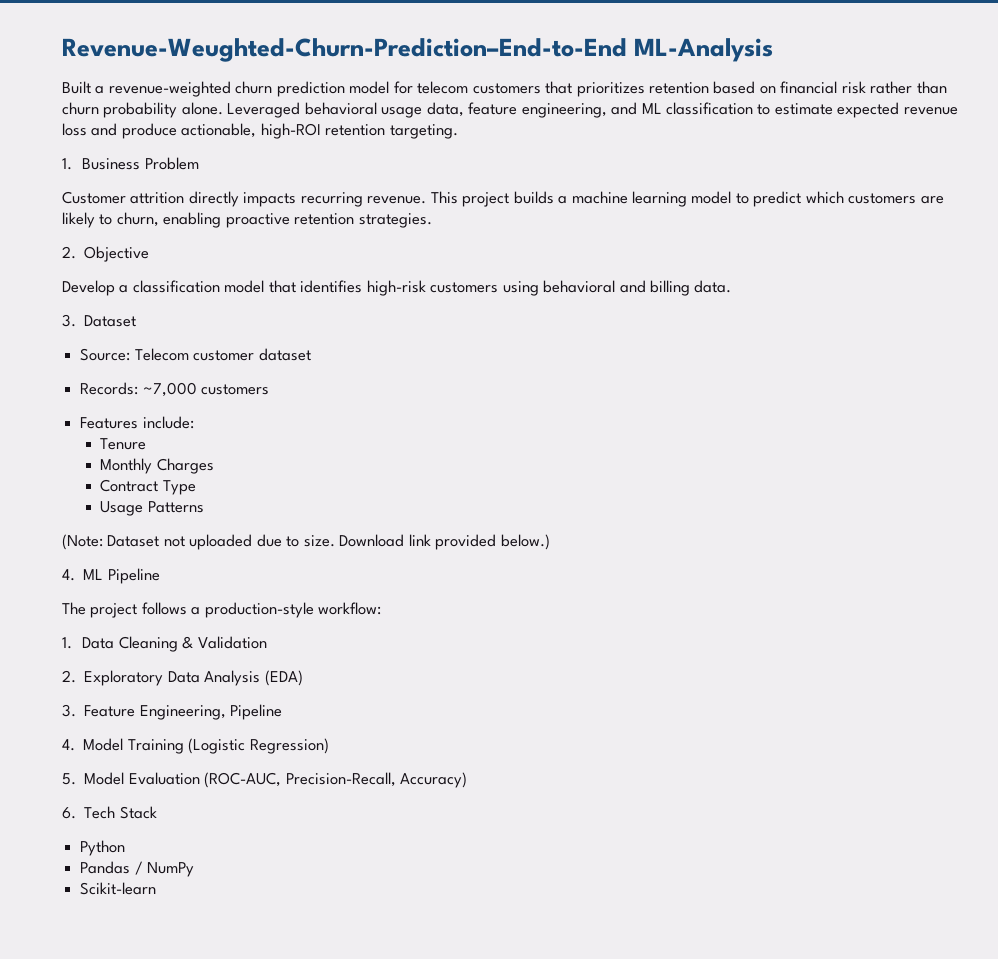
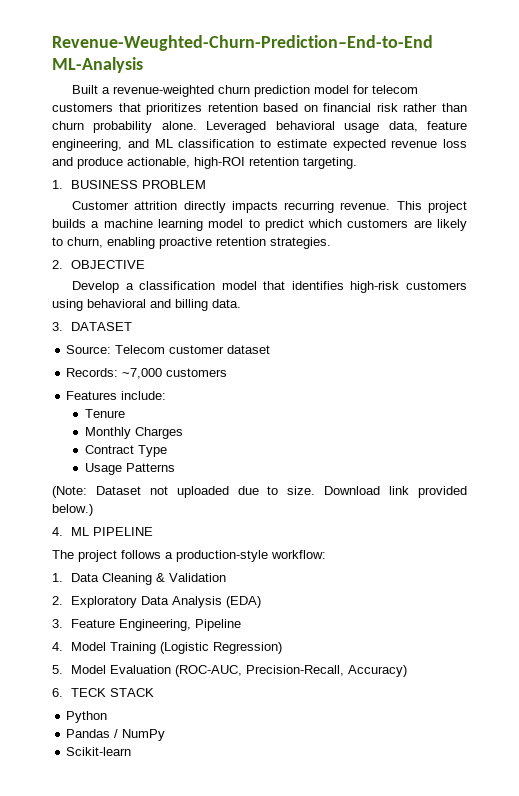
- 1. Business Problem
+ 1. BUSINESS PROBLEM
- 2. Objective
+ 2. OBJECTIVE
- 3. Dataset
+ 3. DATASET
- 4. ML Pipeline
+ 4. ML PIPELINE
- 6. Tech Stack
+ 6. TECK STACK

